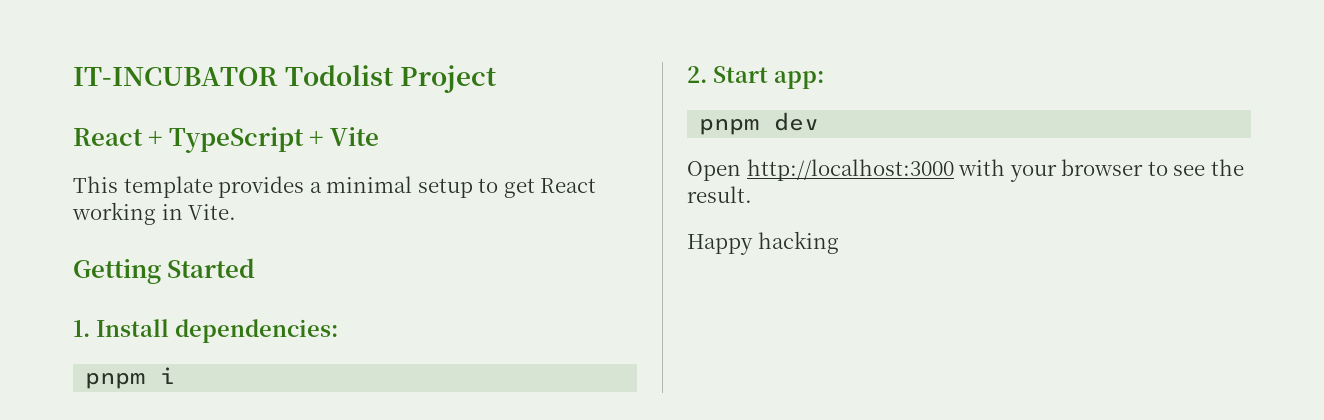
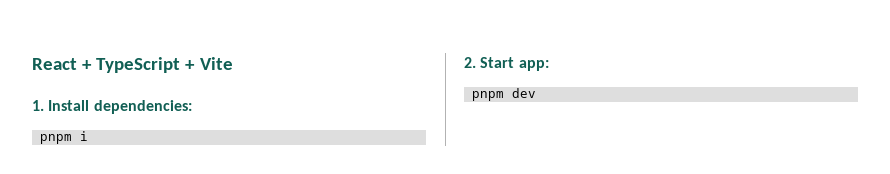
- IT-INCUBATOR Todolist Project
- This template provides a minimal setup to get React working in Vite.
- Getting Started
- Open http://localhost:3000 with your browser to see the result.
- Happy hacking

